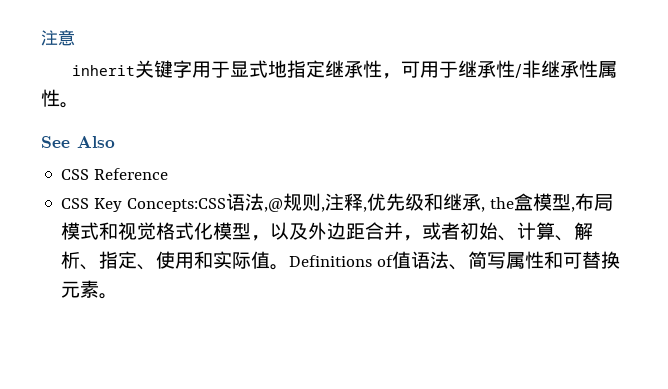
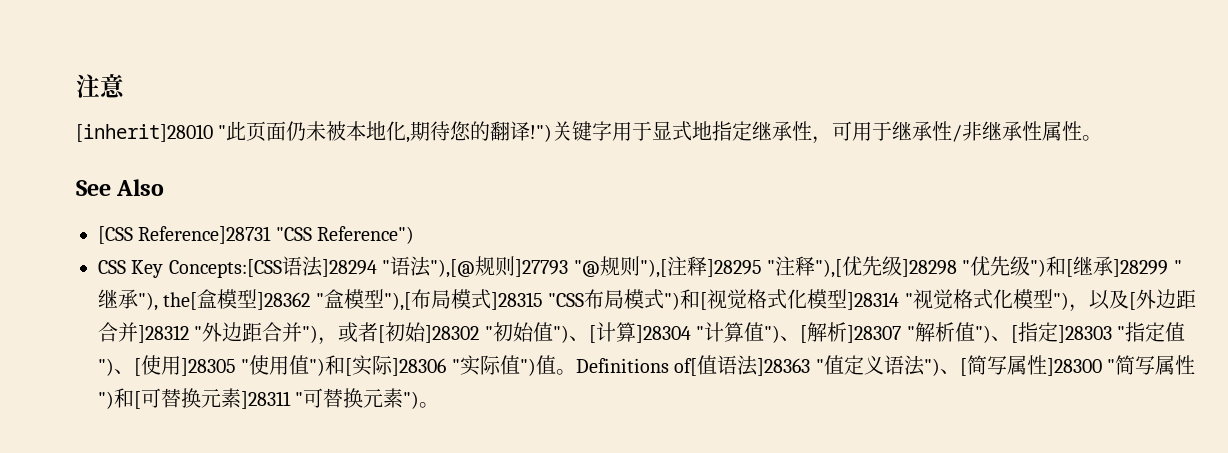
- inherit关键字用于显式地指定继承性，可用于继承性/非继承性属性。
+ [inherit]28010 "此页面仍未被本地化,期待您的翻译!")关键字用于显式地指定继承性，可用于继承性/非继承性属性。
- CSS Reference
- CSS Key Concepts:CSS语法,@规则,注释,优先级和继承, the盒模型,布局模式和视觉格式化模型，以及外边距合并，或者初始、计算、解析、指定、使用和实际值。Definitions of值语法、简写属性和可替换元素。
+ [CSS Reference]28731 "CSS Reference")
+ CSS Key Concepts:[CSS语法]28294 "语法"),[@规则]27793 "@规则"),[注释]28295 "注释"),[优先级]28298 "优先级")和[继承]28299 "继承"), the[盒模型]28362 "盒模型"),[布局模式]28315 "CSS布局模式")和[视觉格式化模型]28314 "视觉格式化模型")，以及[外边距合并]28312 "外边距合并")，或者[初始]28302 "初始值")、[计算]28304 "计算值")、[解析]28307 "解析值")、[指定]28303 "指定值")、[使用]28305 "使用值")和[实际]28306 "实际值")值。Definitions of[值语法]28363 "值定义语法")、[简写属性]28300 "简写属性")和[可替换元素]28311 "可替换元素")。

